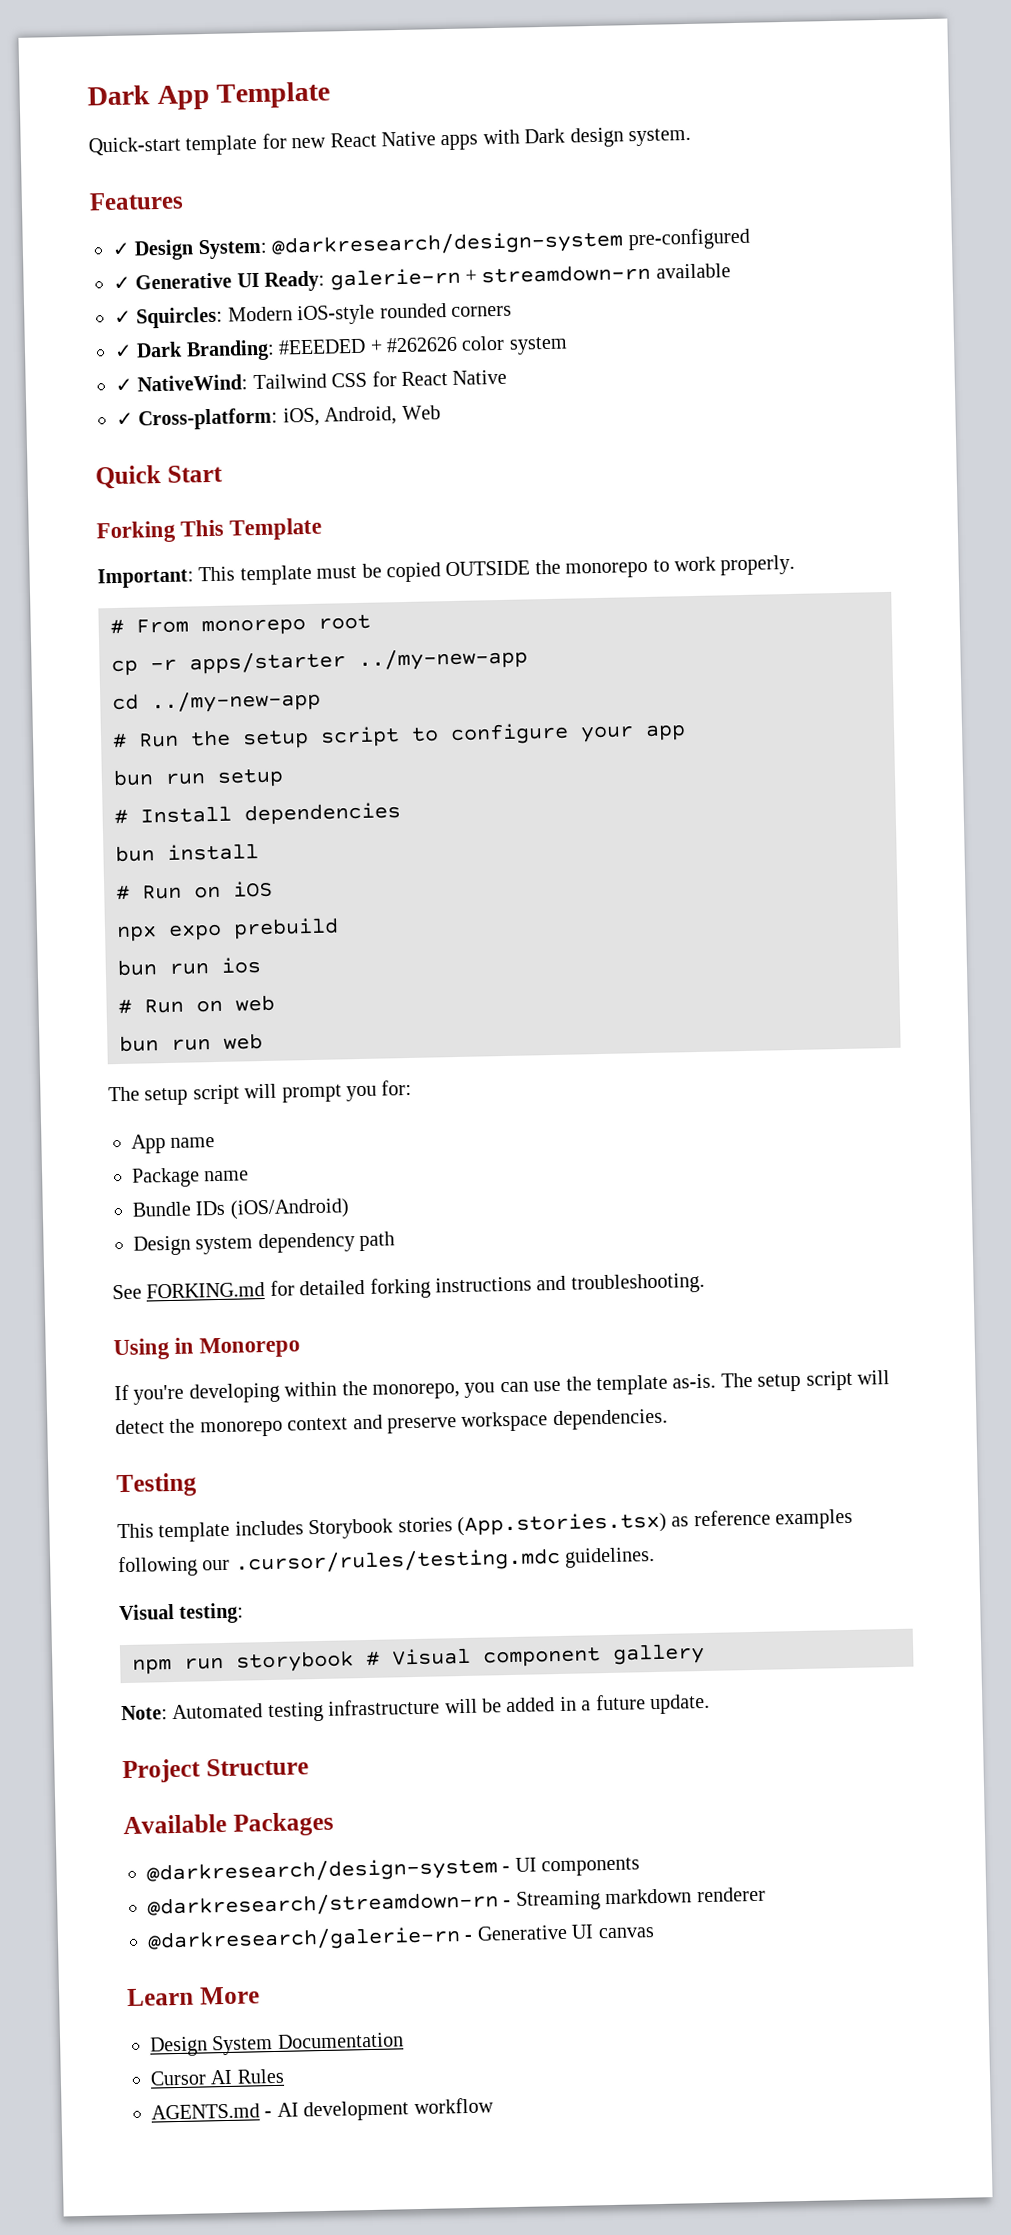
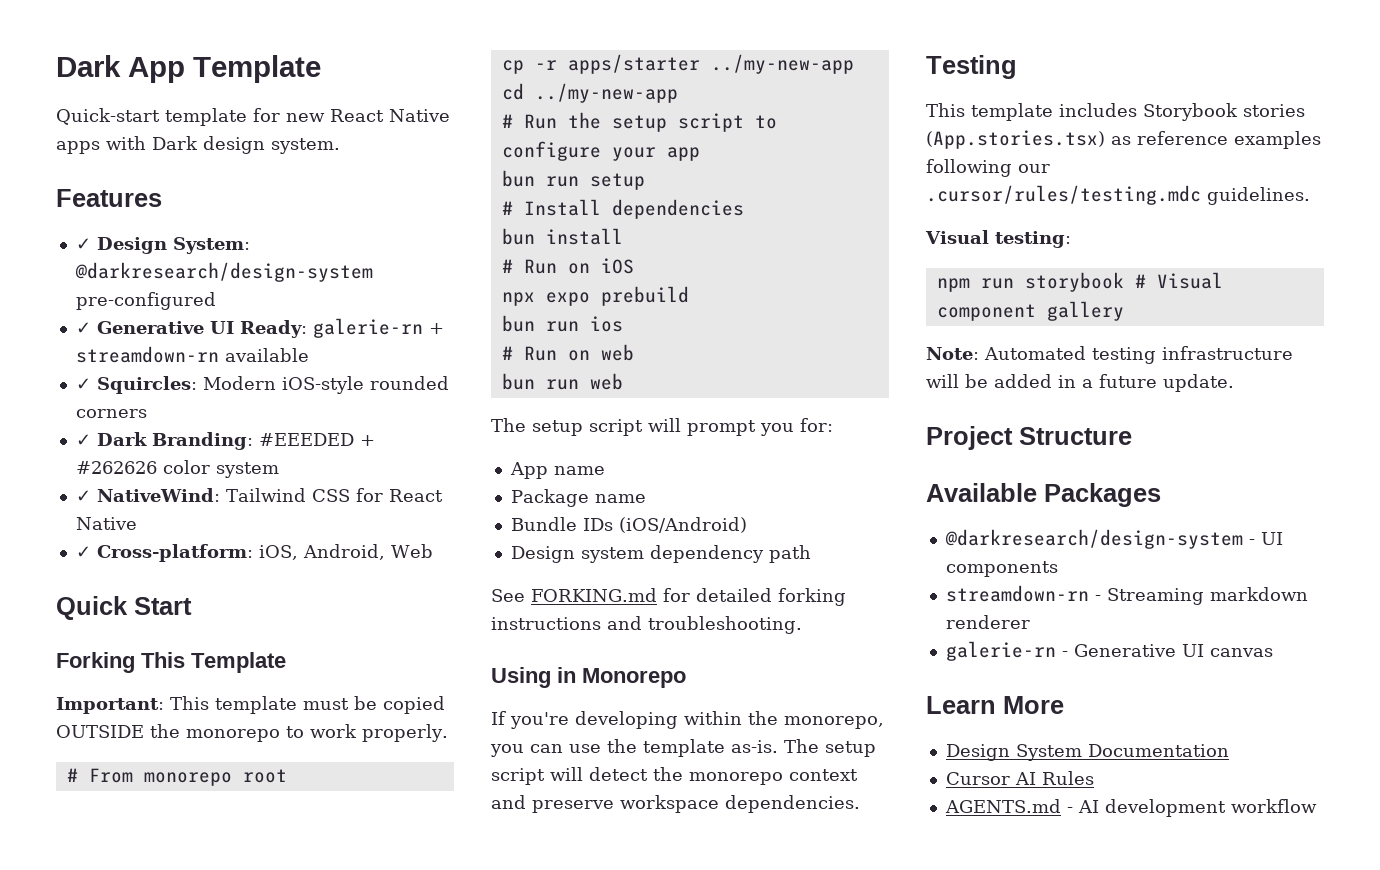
- @darkresearch/streamdown-rn - Streaming markdown renderer
+ streamdown-rn - Streaming markdown renderer
- @darkresearch/galerie-rn - Generative UI canvas
+ galerie-rn - Generative UI canvas

